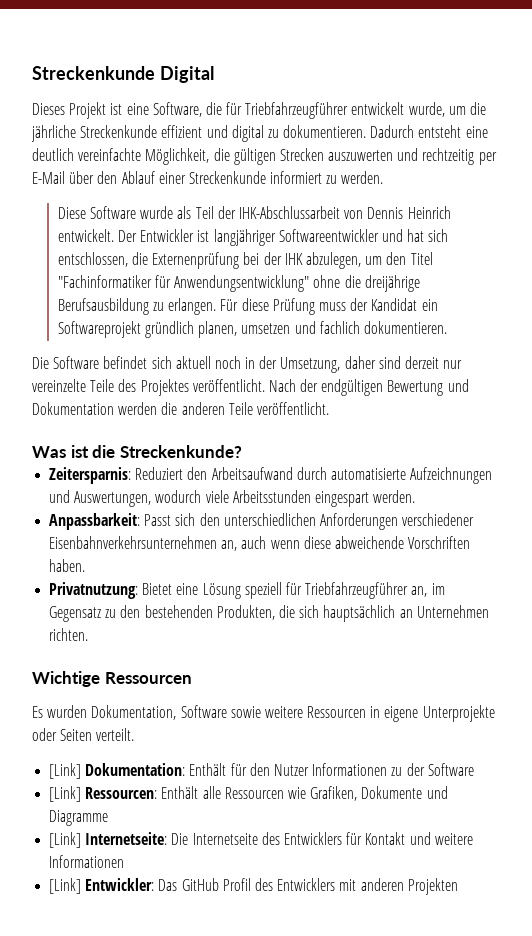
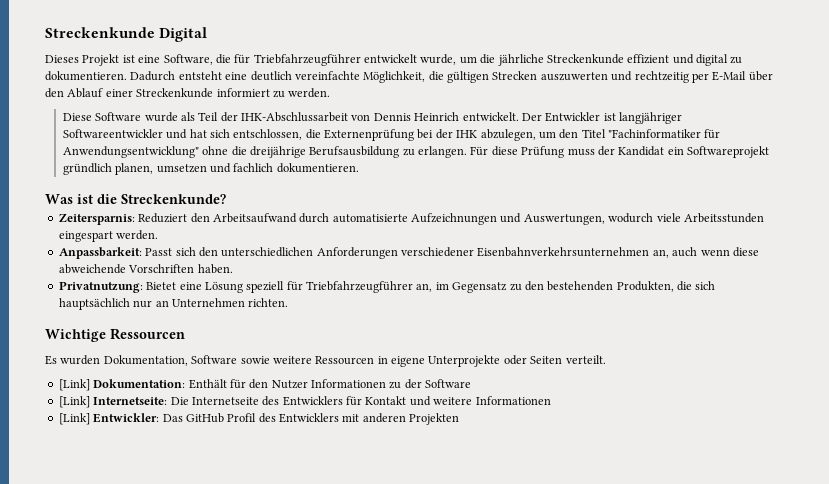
- Die Software befindet sich aktuell noch in der Umsetzung, daher sind derzeit nur vereinzelte Teile des Projektes veröffentlicht. Nach der endgültigen Bewertung und Dokumentation werden die anderen Teile veröffentlicht.
- Privatnutzung: Bietet eine Lösung speziell für Triebfahrzeugführer an, im Gegensatz zu den bestehenden Produkten, die sich hauptsächlich an Unternehmen richten.
+ Privatnutzung: Bietet eine Lösung speziell für Triebfahrzeugführer an, im Gegensatz zu den bestehenden Produkten, die sich hauptsächlich nur an Unternehmen richten.
- [Link] Ressourcen: Enthält alle Ressourcen wie Grafiken, Dokumente und Diagramme

